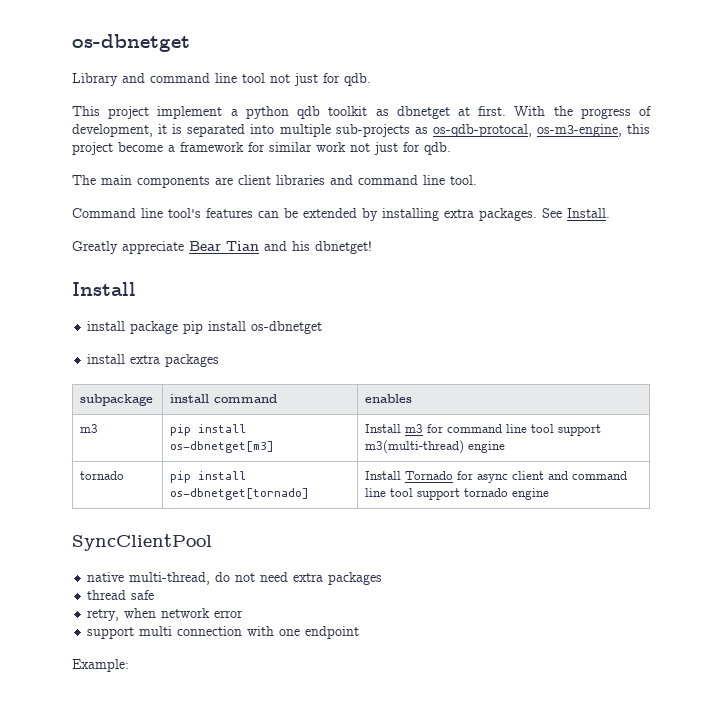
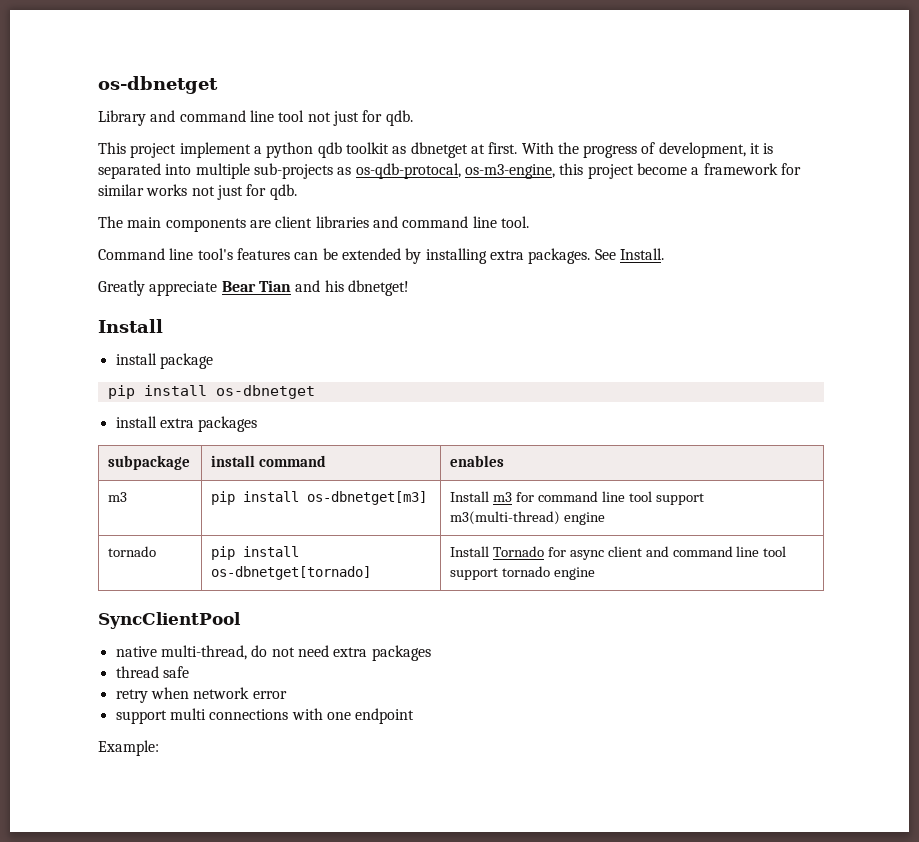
- With the progress of development, it is separated into multiple sub-projects as os-qdb-protocal, os-m3-engine, this project become a framework for similar work not just for qdb.
+ With the progress of development, it is separated into multiple sub-projects as os-qdb-protocal, os-m3-engine, this project become a framework for similar works not just for qdb.
- install package pip install os-dbnetget
+ install package
+ pip install os-dbnetget
- retry, when network error
+ retry when network error
- support multi connection with one endpoint
+ support multi connections with one endpoint

